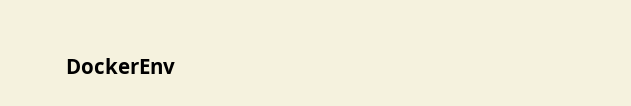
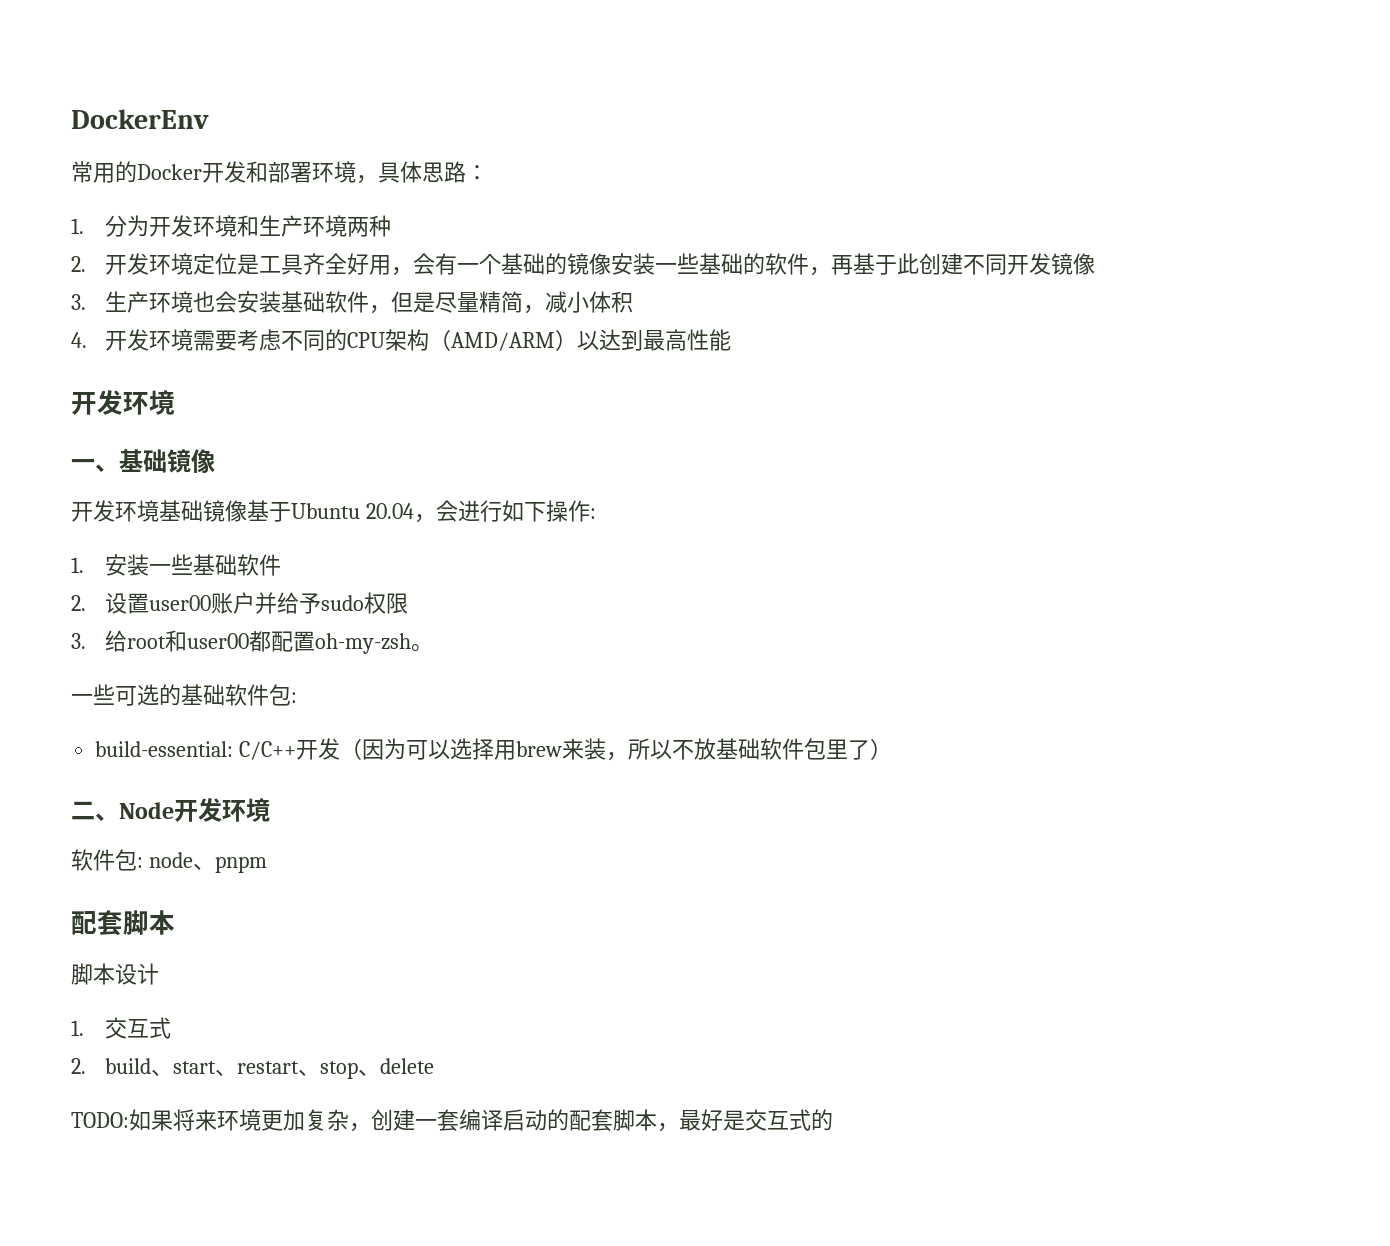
+ 常用的Docker开发和部署环境，具体思路：
+ 1.分为开发环境和生产环境两种
+ 2.开发环境定位是工具齐全好用，会有一个基础的镜像安装一些基础的软件，再基于此创建不同开发镜像
+ 3.生产环境也会安装基础软件，但是尽量精简，减小体积
+ 4.开发环境需要考虑不同的CPU架构（AMD/ARM）以达到最高性能
+ 开发环境
+ 一、基础镜像
+ 开发环境基础镜像基于Ubuntu 20.04，会进行如下操作:
+ 1.安装一些基础软件
+ 2.设置user00账户并给予sudo权限
+ 3.给root和user00都配置oh-my-zsh。
+ 一些可选的基础软件包:
+ build-essential: C/C++开发（因为可以选择用brew来装，所以不放基础软件包里了）
+ 二、Node开发环境
+ 软件包: node、pnpm
+ 配套脚本
+ 脚本设计
+ 1.交互式
+ 2. build、start、restart、stop、delete
+ TODO:如果将来环境更加复杂，创建一套编译启动的配套脚本，最好是交互式的

